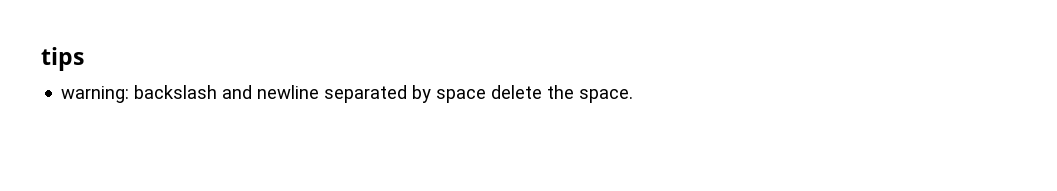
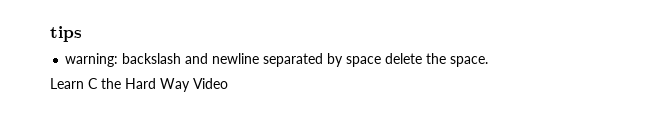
+ Learn C the Hard Way Video

